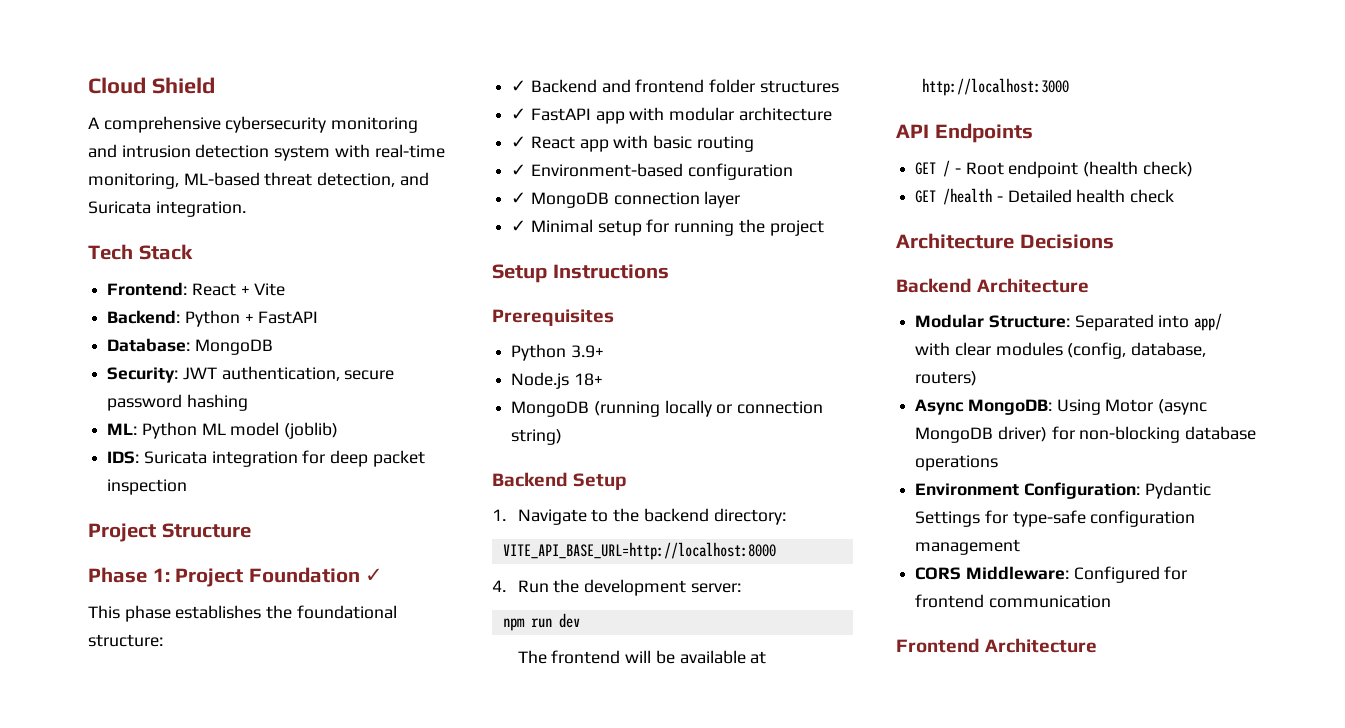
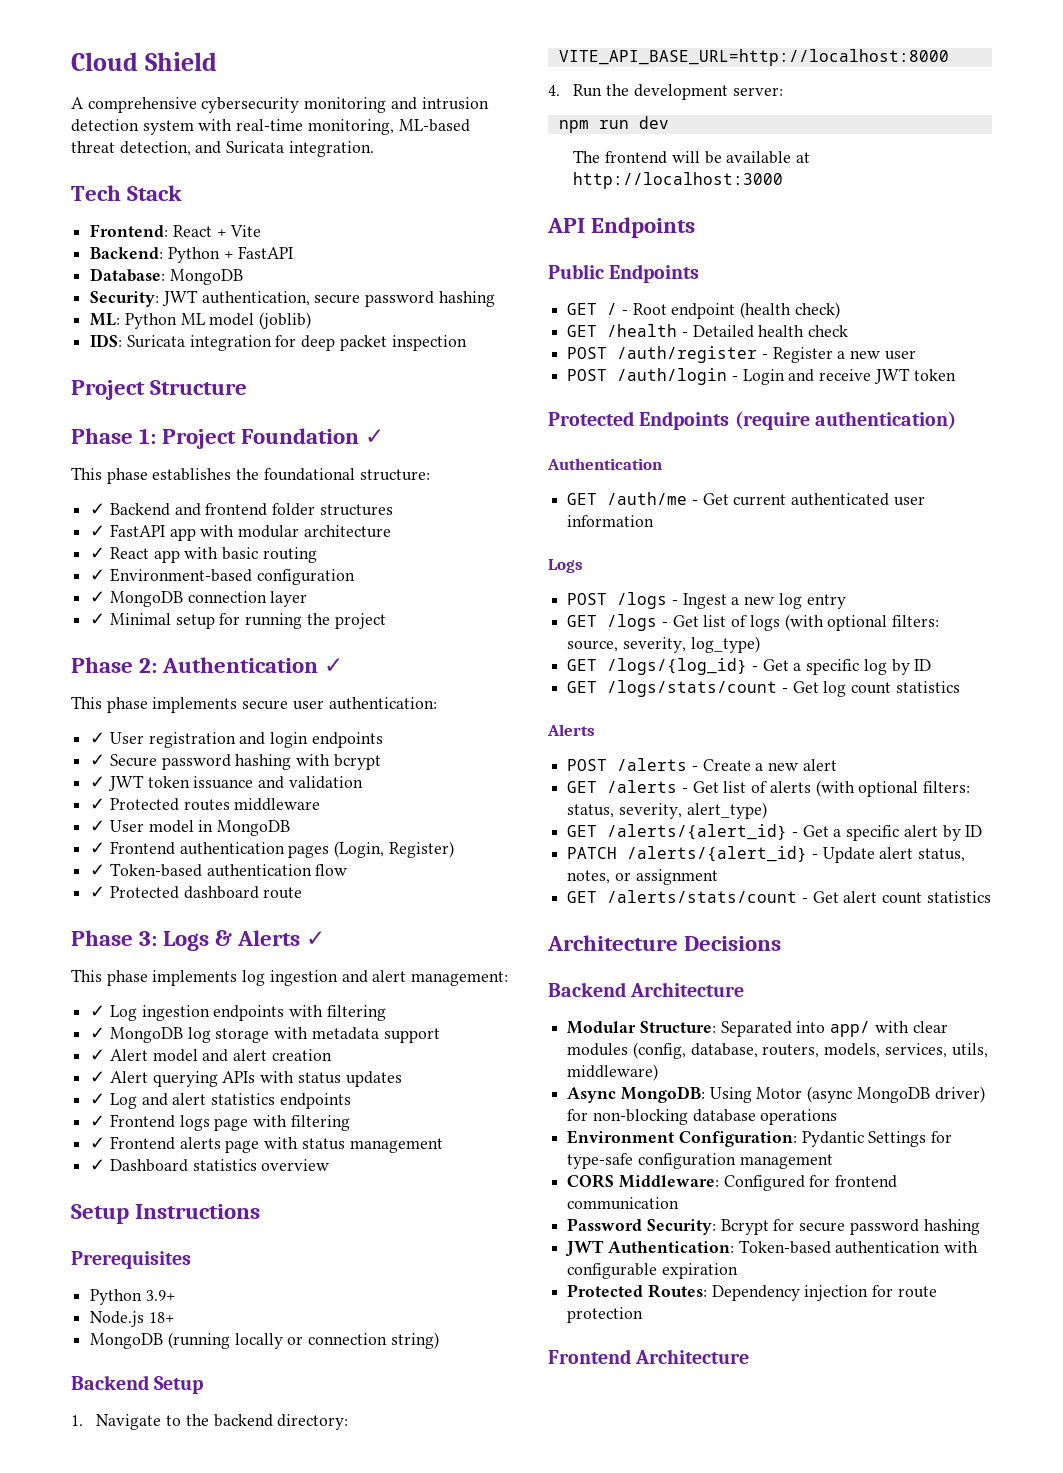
+ Phase 2: Authentication ✓
+ This phase implements secure user authentication:
+ ✓ User registration and login endpoints
+ ✓ Secure password hashing with bcrypt
+ ✓ JWT token issuance and validation
+ ✓ Protected routes middleware
+ ✓ User model in MongoDB
+ ✓ Frontend authentication pages (Login, Register)
+ ✓ Token-based authentication flow
+ ✓ Protected dashboard route
+ Phase 3: Logs & Alerts ✓
+ This phase implements log ingestion and alert management:
+ ✓ Log ingestion endpoints with filtering
+ ✓ MongoDB log storage with metadata support
+ ✓ Alert model and alert creation
+ ✓ Alert querying APIs with status updates
+ ✓ Log and alert statistics endpoints
+ ✓ Frontend logs page with filtering
+ ✓ Frontend alerts page with status management
+ ✓ Dashboard statistics overview
+ Public Endpoints
+ POST /auth/register - Register a new user
+ POST /auth/login - Login and receive JWT token
+ Protected Endpoints (require authentication)
+ Authentication
+ GET /auth/me - Get current authenticated user information
+ Logs
+ POST /logs - Ingest a new log entry
+ GET /logs - Get list of logs (with optional filters: source, severity, log_type)
+ GET /logs/{log_id} - Get a specific log by ID
+ GET /logs/stats/count - Get log count statistics
+ Alerts
+ POST /alerts - Create a new alert
+ GET /alerts - Get list of alerts (with optional filters: status, severity, alert_type)
+ GET /alerts/{alert_id} - Get a specific alert by ID
+ PATCH /alerts/{alert_id} - Update alert status, notes, or assignment
+ GET /alerts/stats/count - Get alert count statistics
- Modular Structure: Separated into app/ with clear modules (config, database, routers)
+ Modular Structure: Separated into app/ with clear modules (config, database, routers, models, services, utils, middleware)
+ Password Security: Bcrypt for secure password hashing
+ JWT Authentication: Token-based authentication with configurable expiration
+ Protected Routes: Dependency injection for route protection

